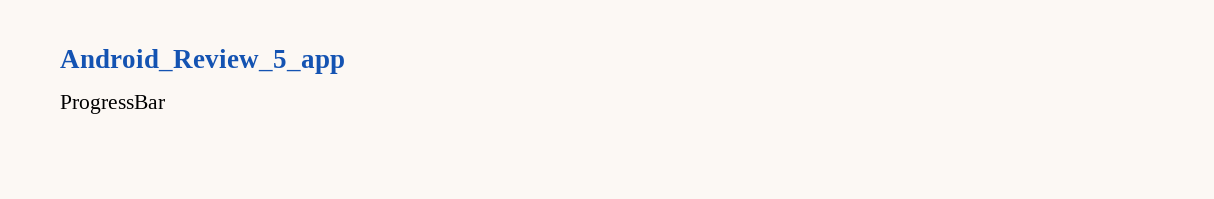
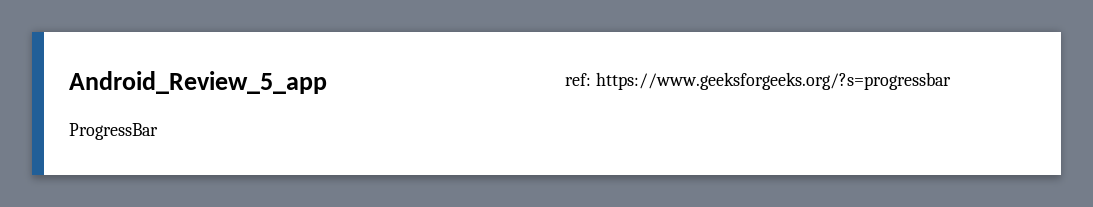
+ ref: https://www.geeksforgeeks.org/?s=progressbar

